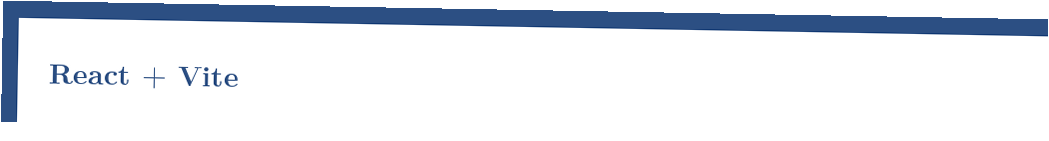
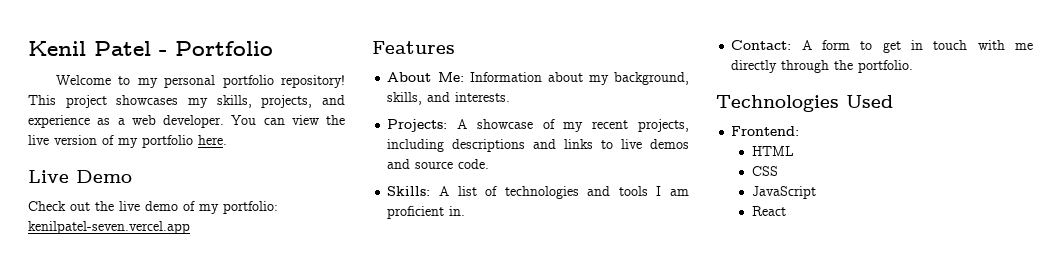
- React + Vite
+ Kenil Patel - Portfolio
+ Welcome to my personal portfolio repository! This project showcases my skills, projects, and experience as a web developer. You can view the live version of my portfolio here.
+ Live Demo
+ Check out the live demo of my portfolio: kenilpatel-seven.vercel.app
+ Features
+ About Me: Information about my background, skills, and interests.
+ Projects: A showcase of my recent projects, including descriptions and links to live demos and source code.
+ Skills: A list of technologies and tools I am proficient in.
+ Contact: A form to get in touch with me directly through the portfolio.
+ Technologies Used
+ Frontend:
+ HTML
+ CSS
+ JavaScript
+ React

